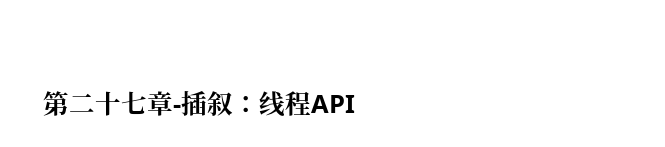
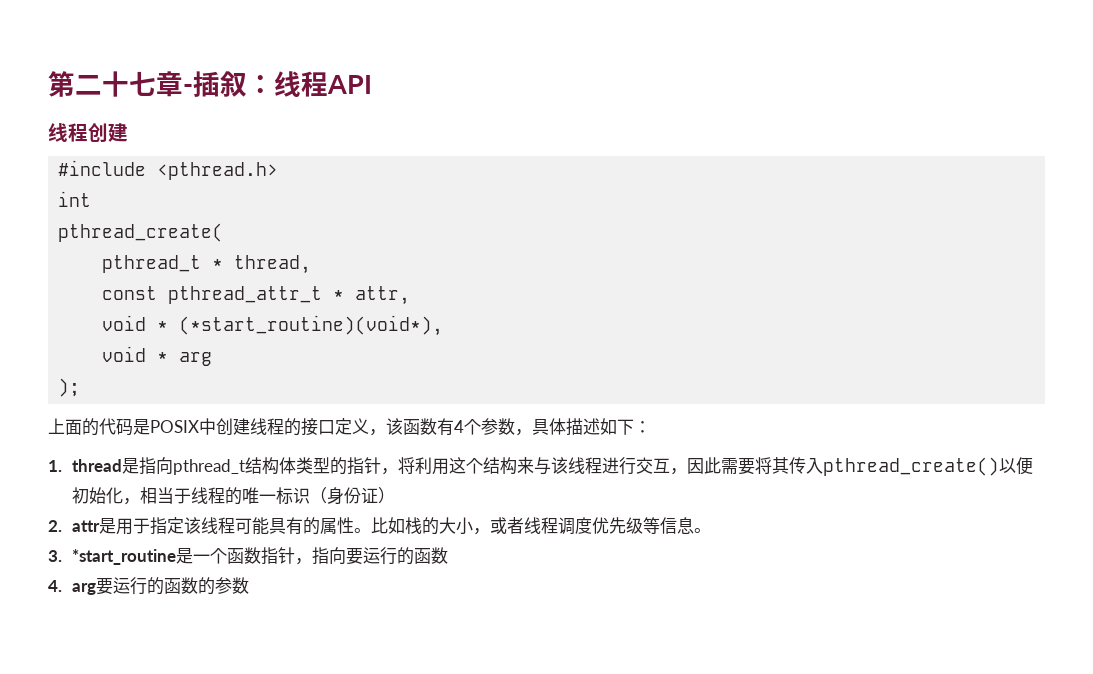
+ 线程创建
+ #include <pthread.h>
+ int
+ pthread_create(
+ pthread_t * thread,
+ const pthread_attr_t * attr,
+ void * (*start_routine)(void*),
+ void * arg
+ );
+ 上面的代码是POSIX中创建线程的接口定义，该函数有4个参数，具体描述如下：
+ 1. thread是指向pthread_t结构体类型的指针，将利用这个结构来与该线程进行交互，因此需要将其传入pthread_create()以便初始化，相当于线程的唯一标识（身份证）
+ 2. attr是用于指定该线程可能具有的属性。比如栈的大小，或者线程调度优先级等信息。
+ 3. *start_routine是一个函数指针，指向要运行的函数
+ 4. arg要运行的函数的参数

